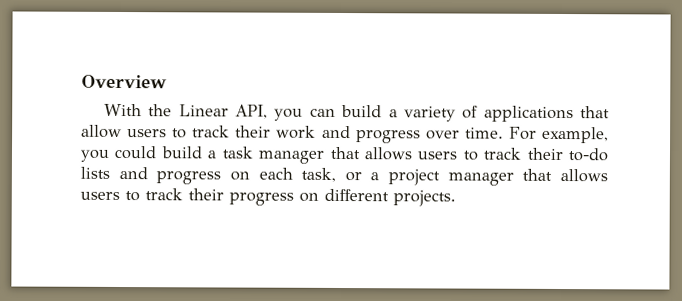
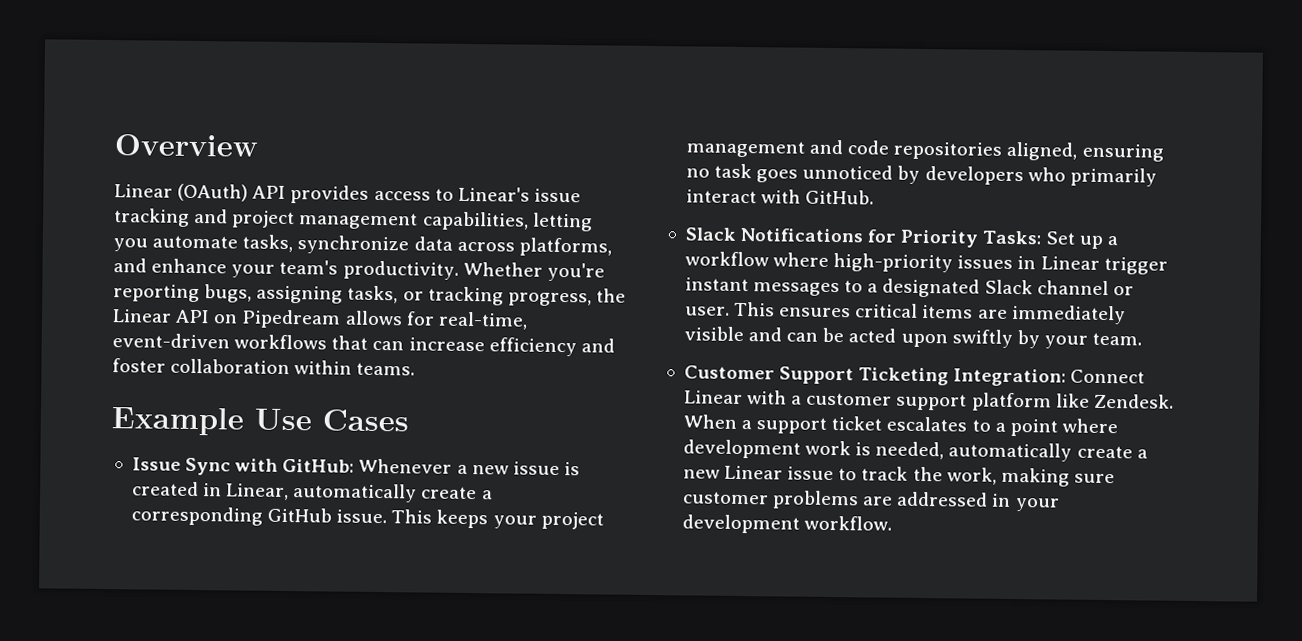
- With the Linear API, you can build a variety of applications that allow users to track their work and progress over time. For example, you could build a task manager that allows users to track their to-do lists and progress on each task, or a project manager that allows users to track their progress on different projects.
+ Linear (OAuth) API provides access to Linear's issue tracking and project management capabilities, letting you automate tasks, synchronize data across platforms, and enhance your team's productivity. Whether you're reporting bugs, assigning tasks, or tracking progress, the Linear API on Pipedream allows for real-time, event-driven workflows that can increase efficiency and foster collaboration within teams.
+ Example Use Cases
+ Issue Sync with GitHub: Whenever a new issue is created in Linear, automatically create a corresponding GitHub issue. This keeps your project management and code repositories aligned, ensuring no task goes unnoticed by developers who primarily interact with GitHub.
+ Slack Notifications for Priority Tasks: Set up a workflow where high-priority issues in Linear trigger instant messages to a designated Slack channel or user. This ensures critical items are immediately visible and can be acted upon swiftly by your team.
+ Customer Support Ticketing Integration: Connect Linear with a customer support platform like Zendesk. When a support ticket escalates to a point where development work is needed, automatically create a new Linear issue to track the work, making sure customer problems are addressed in your development workflow.

